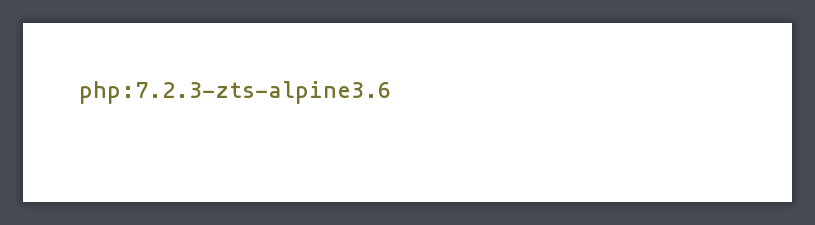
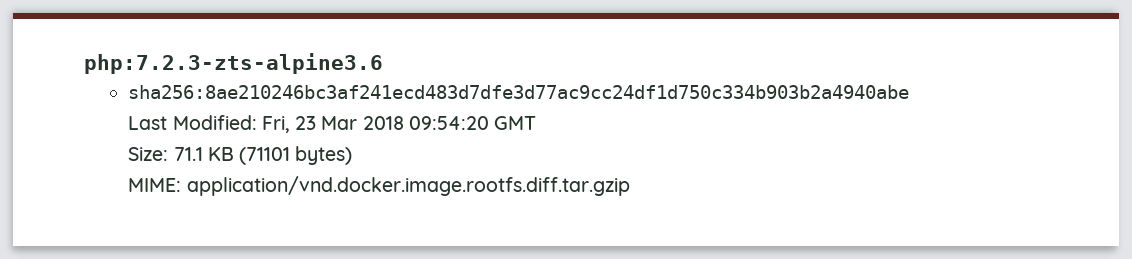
+ sha256:8ae210246bc3af241ecd483d7dfe3d77ac9cc24df1d750c334b903b2a4940abe
+ Last Modified: Fri, 23 Mar 2018 09:54:20 GMT
+ Size: 71.1 KB (71101 bytes)
+ MIME: application/vnd.docker.image.rootfs.diff.tar.gzip

